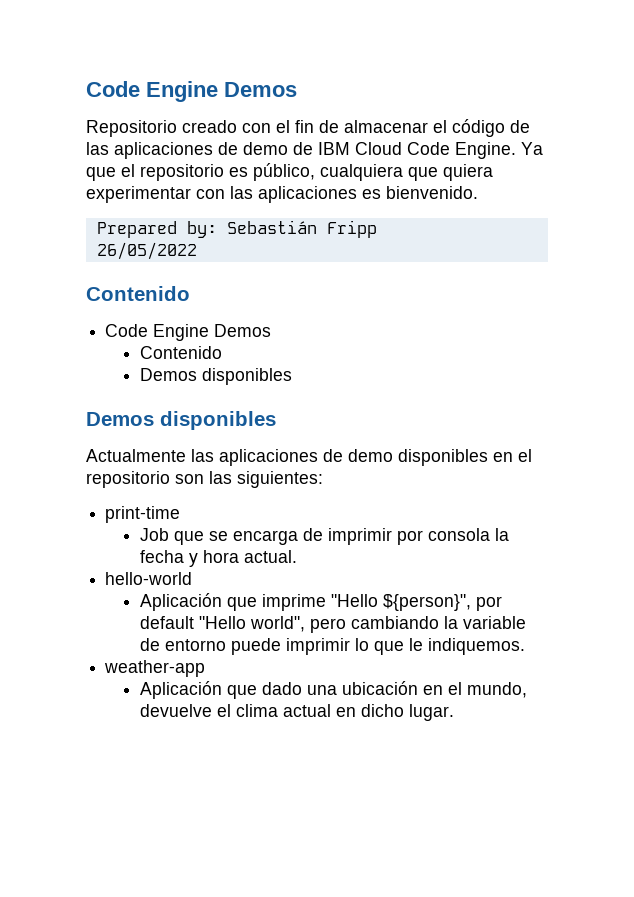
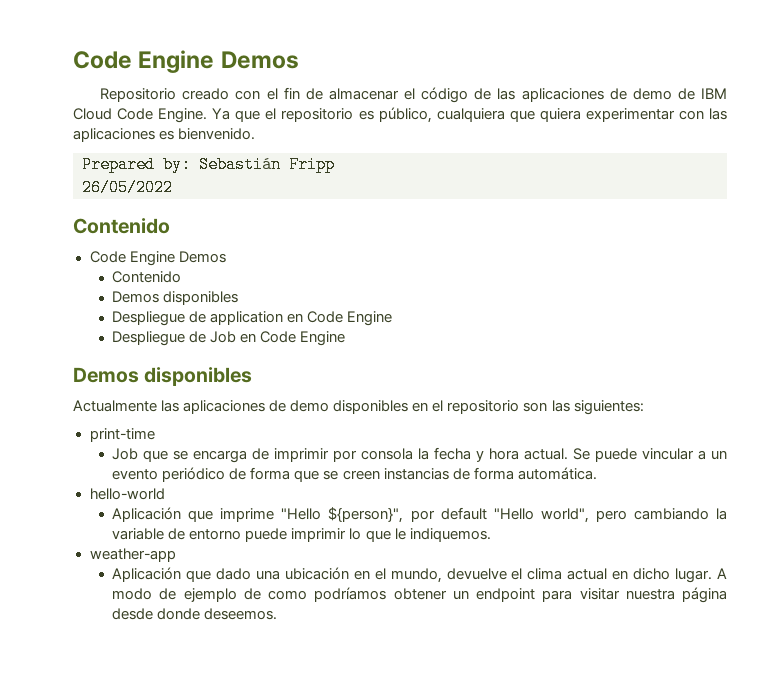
+ Despliegue de application en Code Engine
+ Despliegue de Job en Code Engine
+ Se puede vincular a un evento periódico de forma que se creen instancias de forma automática.
+ A modo de ejemplo de como podríamos obtener un endpoint para visitar nuestra página desde donde deseemos.

